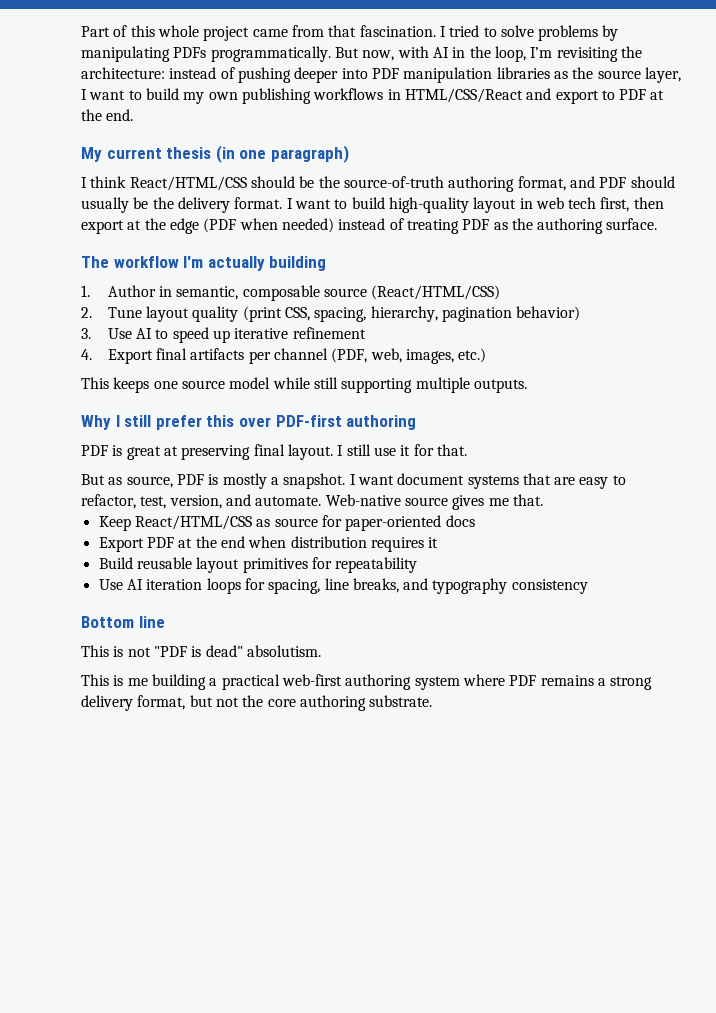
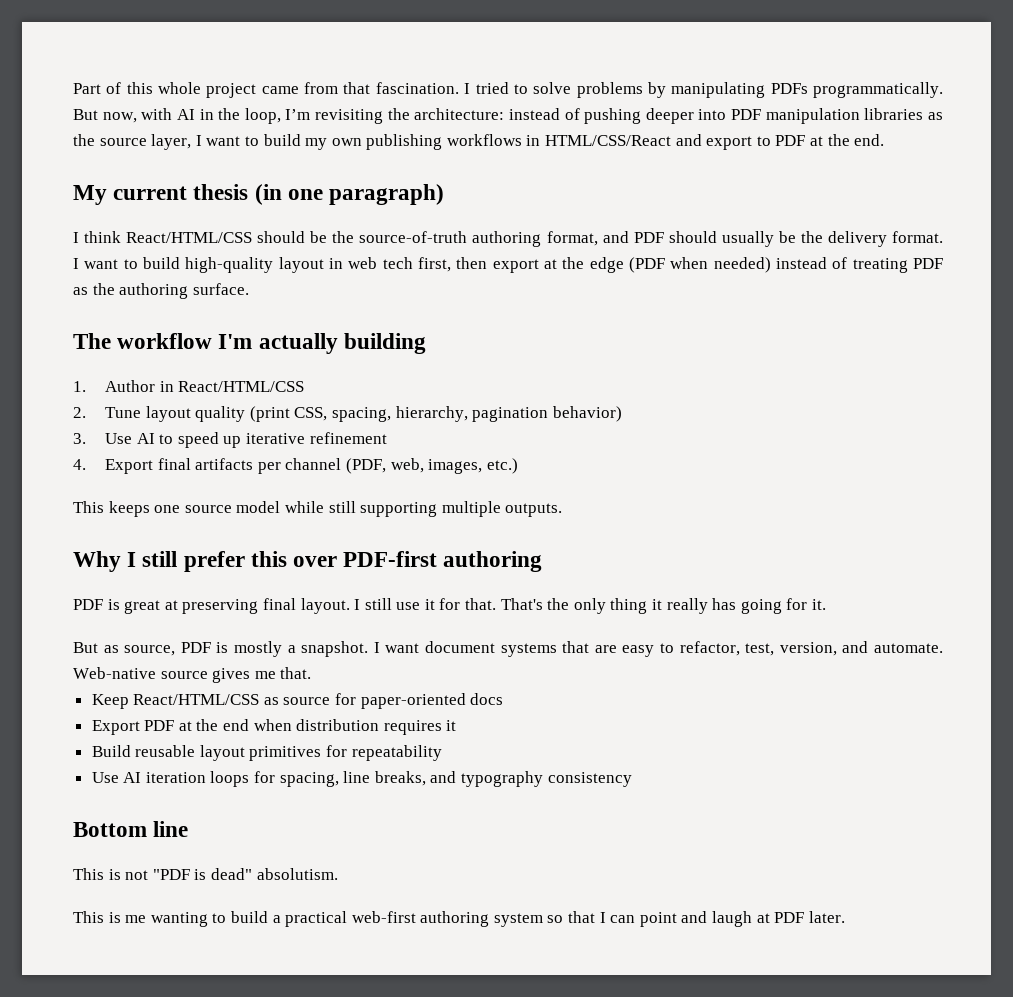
- 1. Author in semantic, composable source (React/HTML/CSS)
+ 1. Author in React/HTML/CSS
+ That's the only thing it really has going for it.
- This is me building a practical web-first authoring system where PDF remains a strong delivery format, but not the core authoring substrate.
+ This is me wanting to build a practical web-first authoring system so that I can point and laugh at PDF later.

